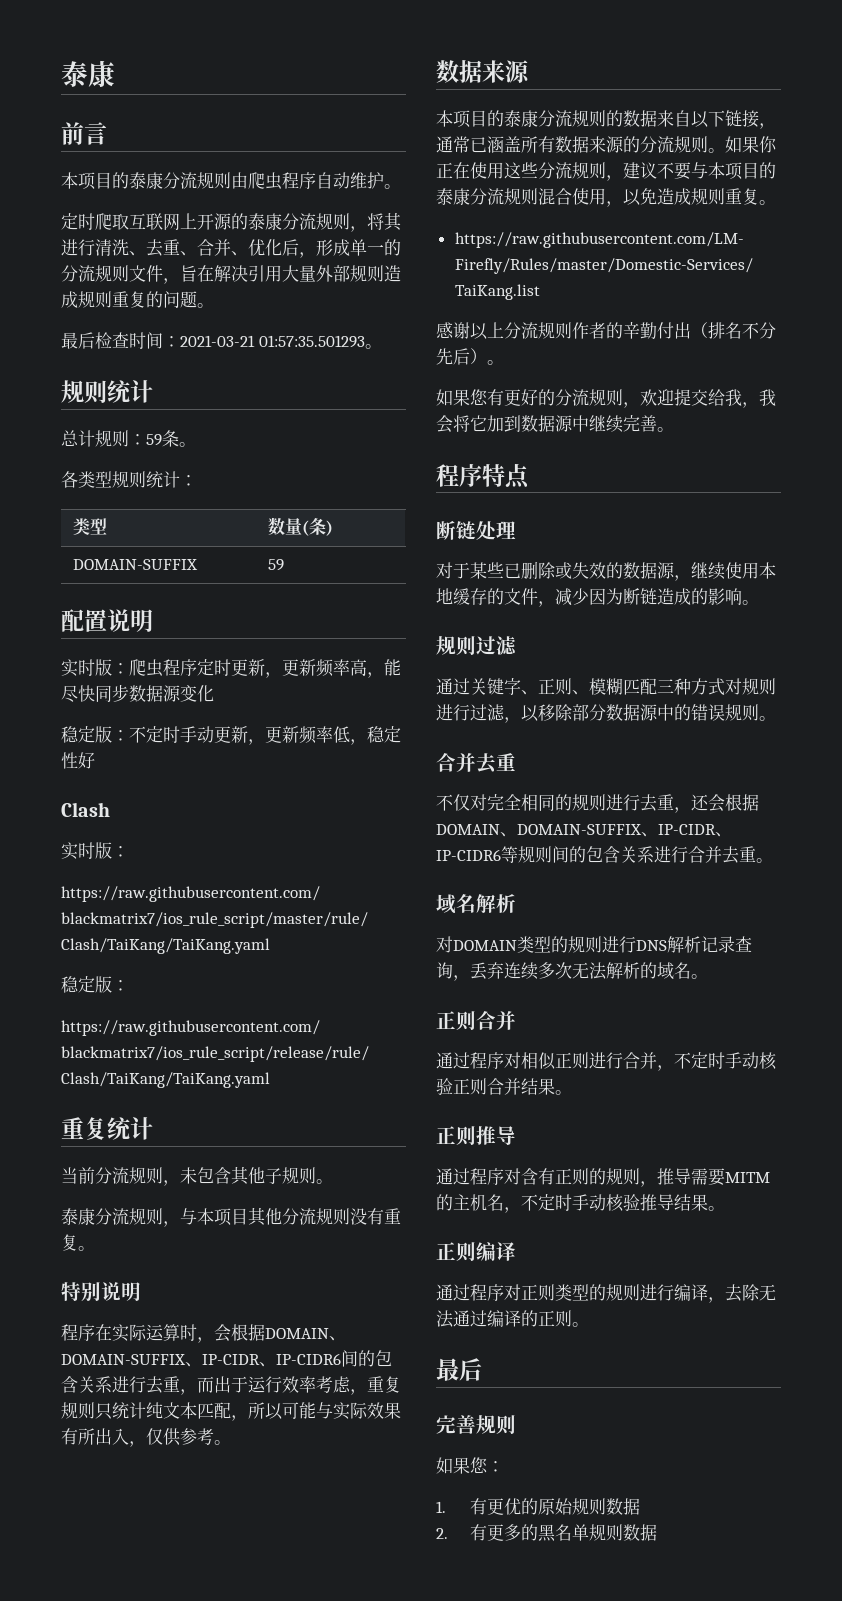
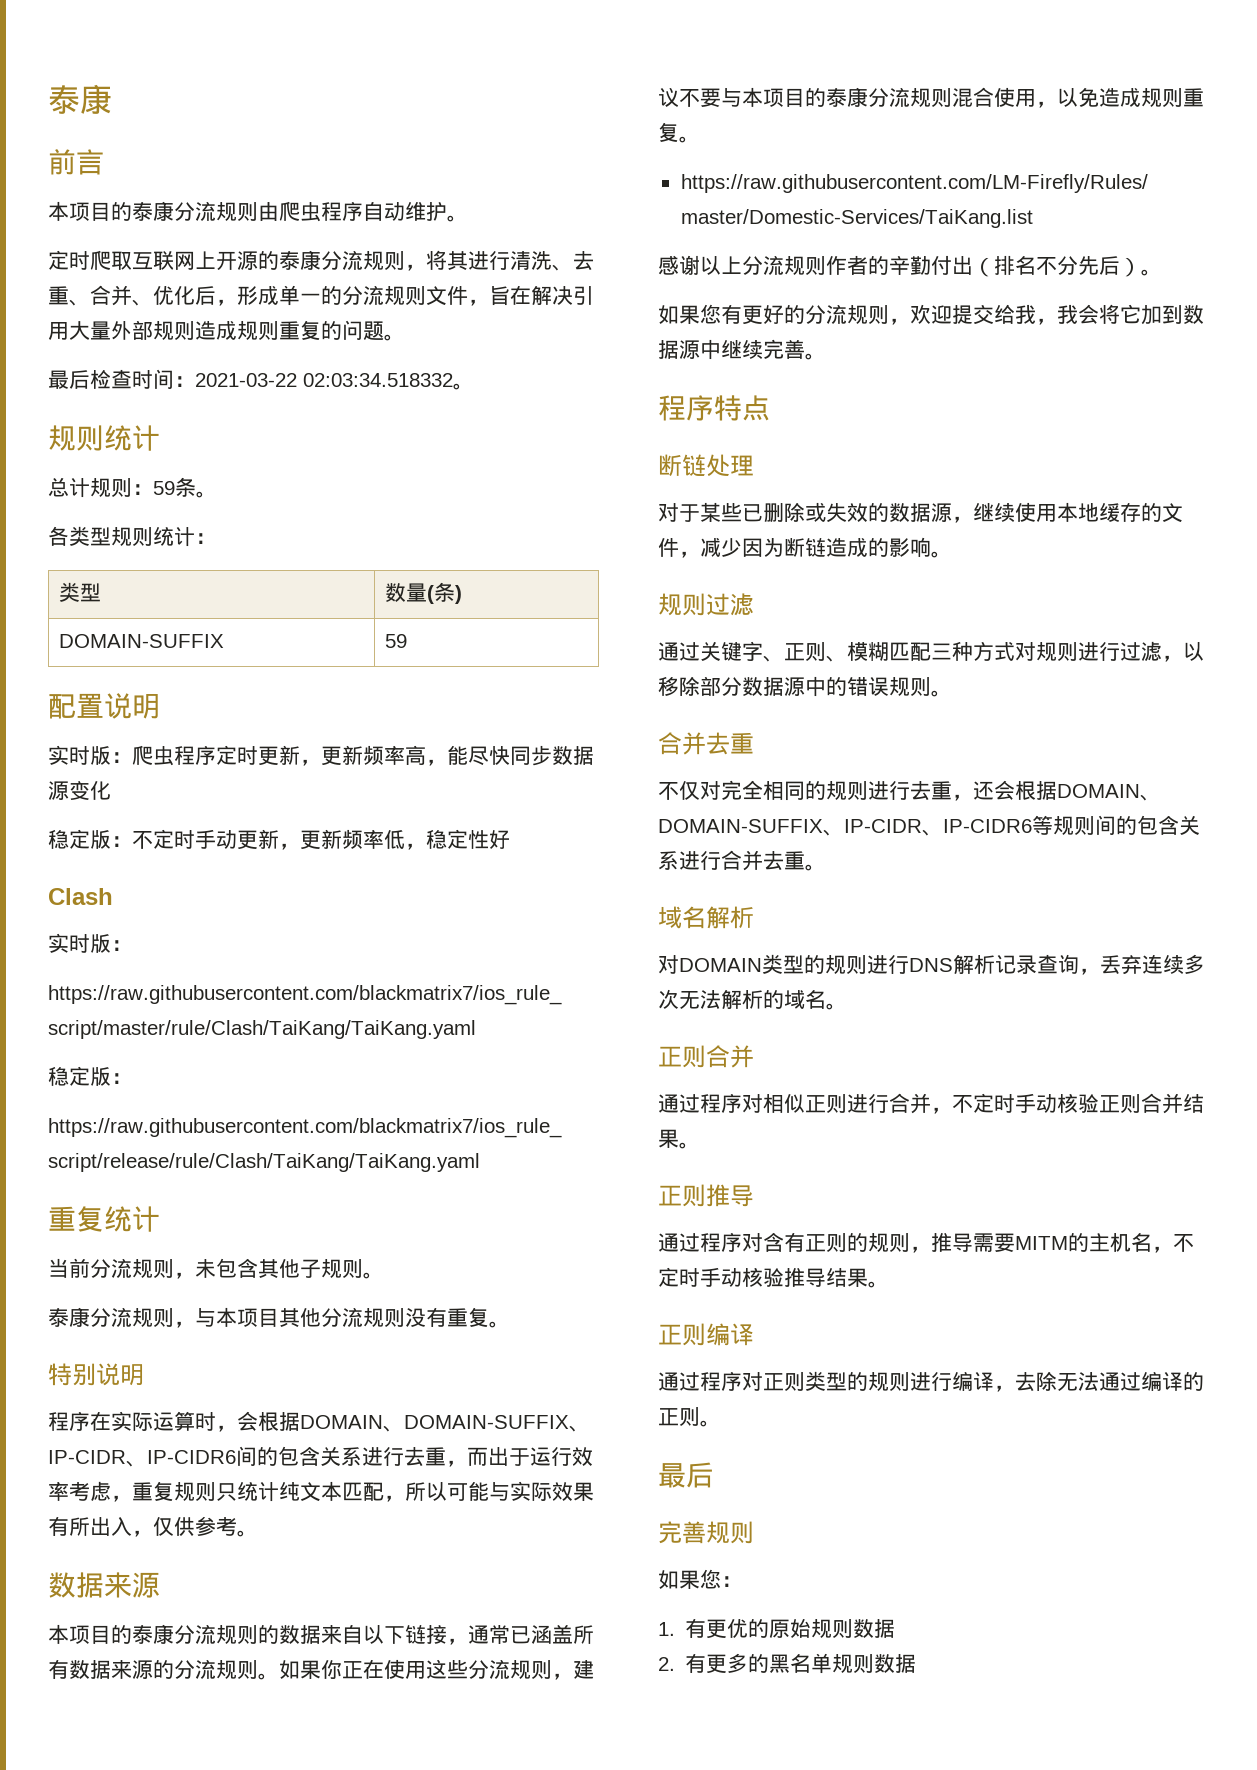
- 最后检查时间：2021-03-21 01:57:35.501293。
+ 最后检查时间：2021-03-22 02:03:34.518332。

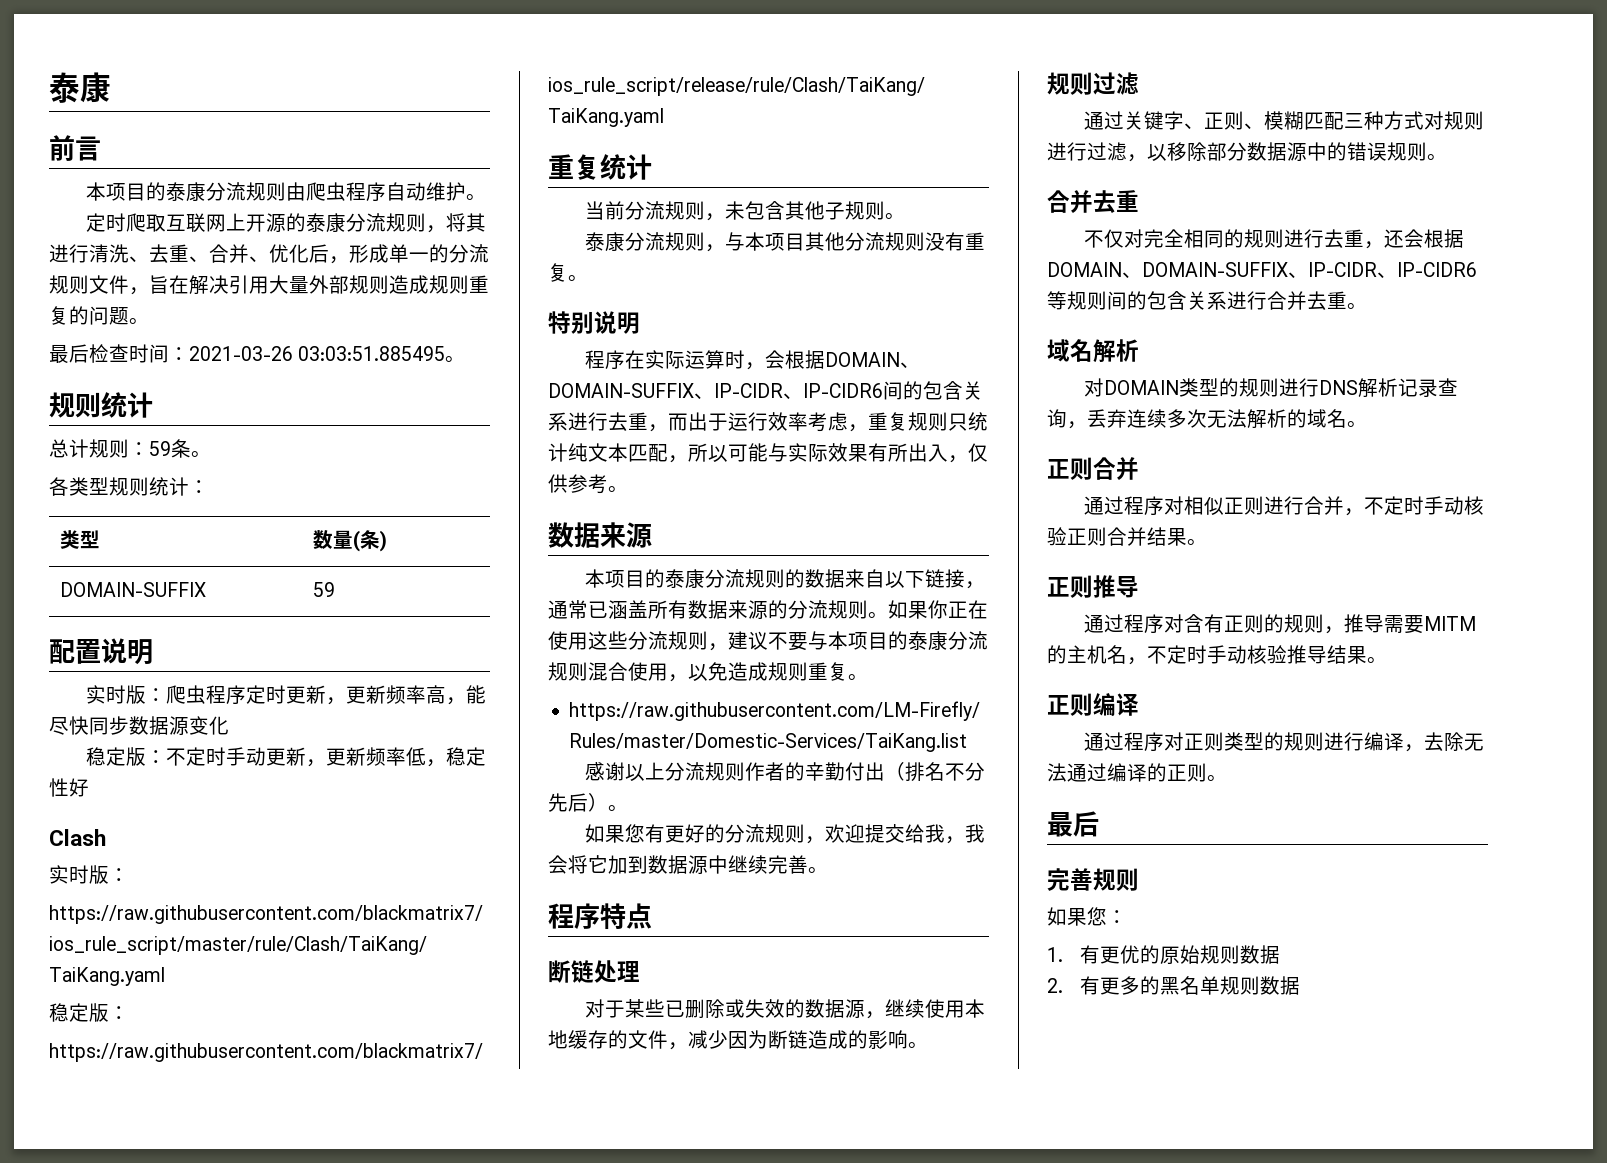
- 最后检查时间：2021-03-22 02:03:34.518332。
+ 最后检查时间：2021-03-26 03:03:51.885495。

